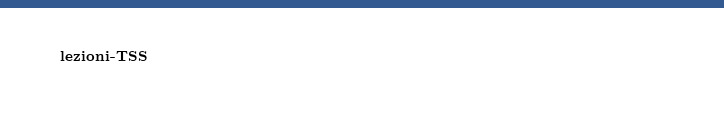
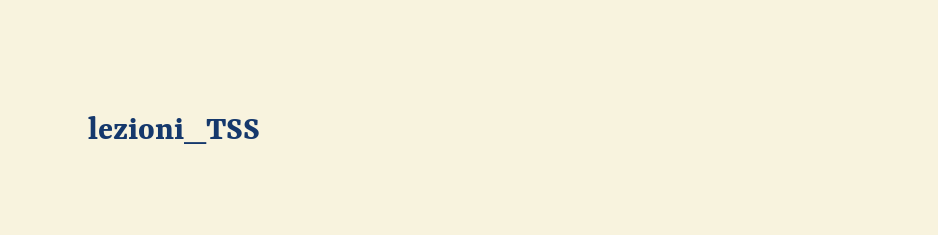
- lezioni-TSS
+ lezioni_TSS

